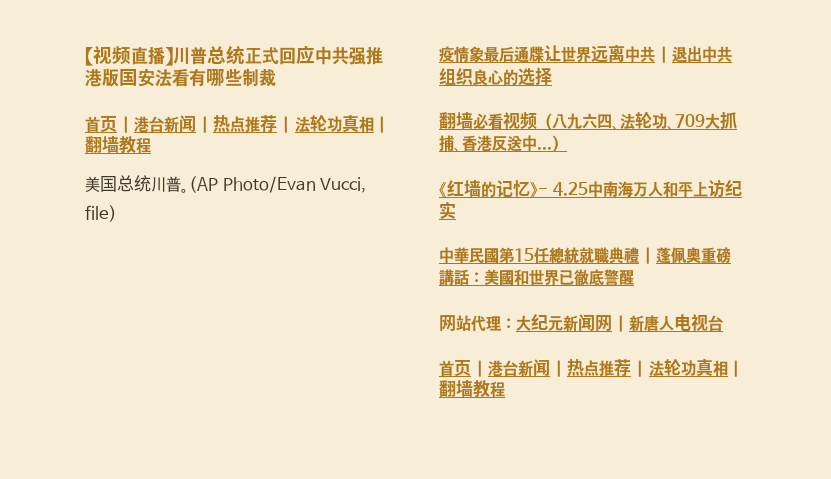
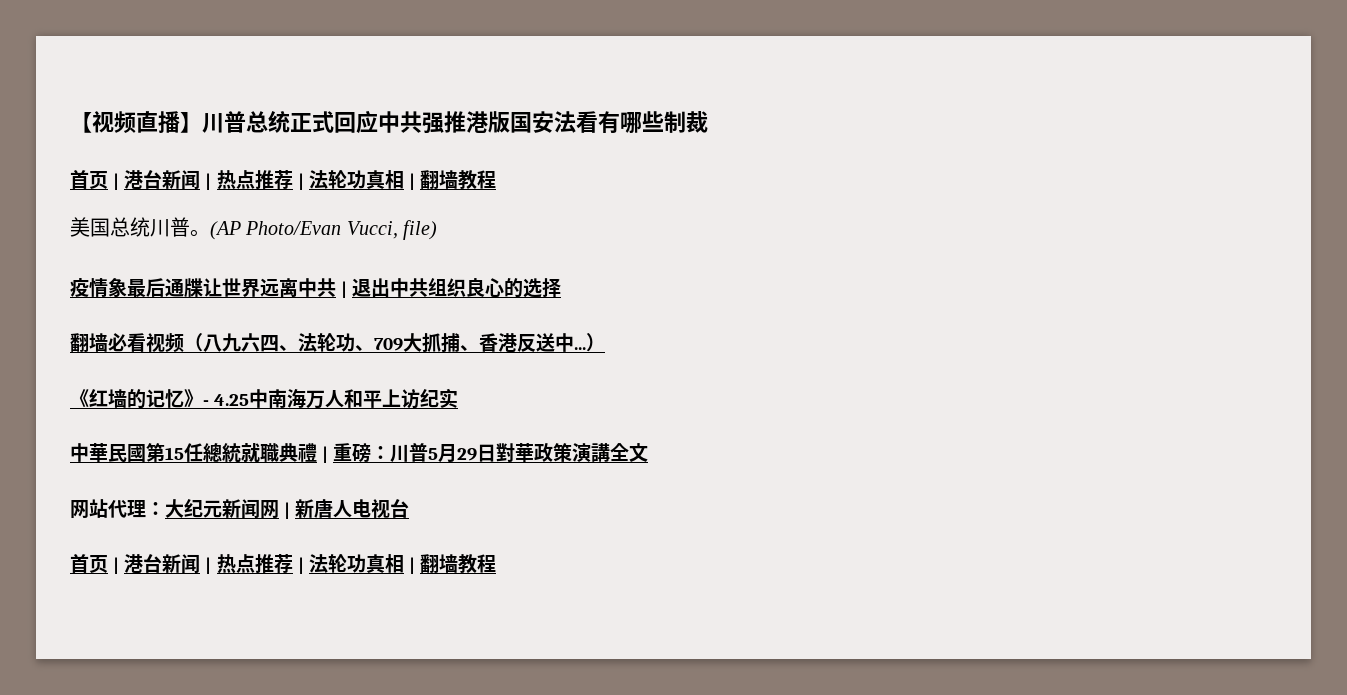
- 中華民國第15任總統就職典禮 | 蓬佩奧重磅講話：美國和世界已徹底警醒
+ 中華民國第15任總統就職典禮 | 重磅：川普5月29日對華政策演講全文

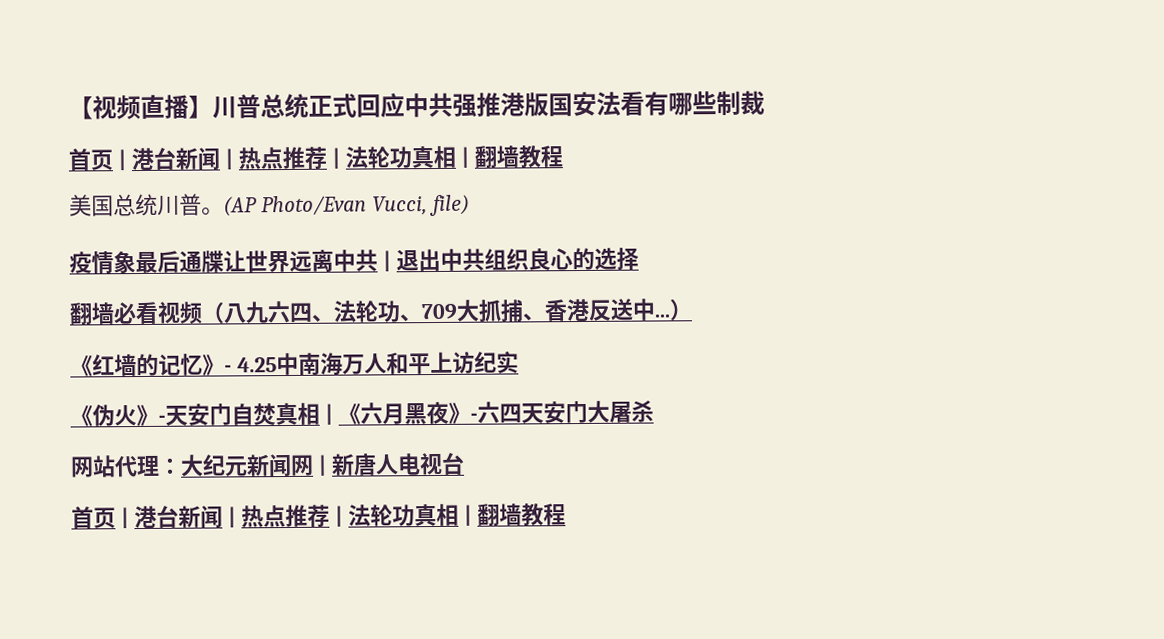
- 中華民國第15任總統就職典禮 | 重磅：川普5月29日對華政策演講全文
+ 《伪火》-天安门自焚真相 | 《六月黑夜》-六四天安门大屠杀

